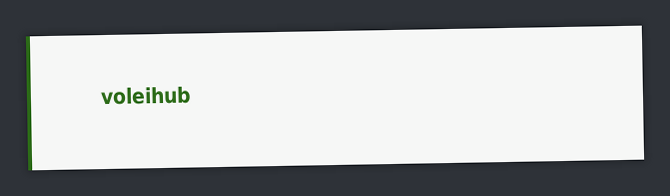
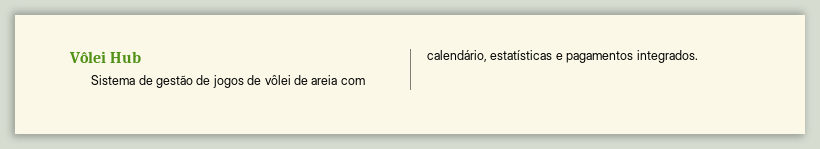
- voleihub
+ Vôlei Hub
+ Sistema de gestão de jogos de vôlei de areia com calendário, estatísticas e pagamentos integrados.

